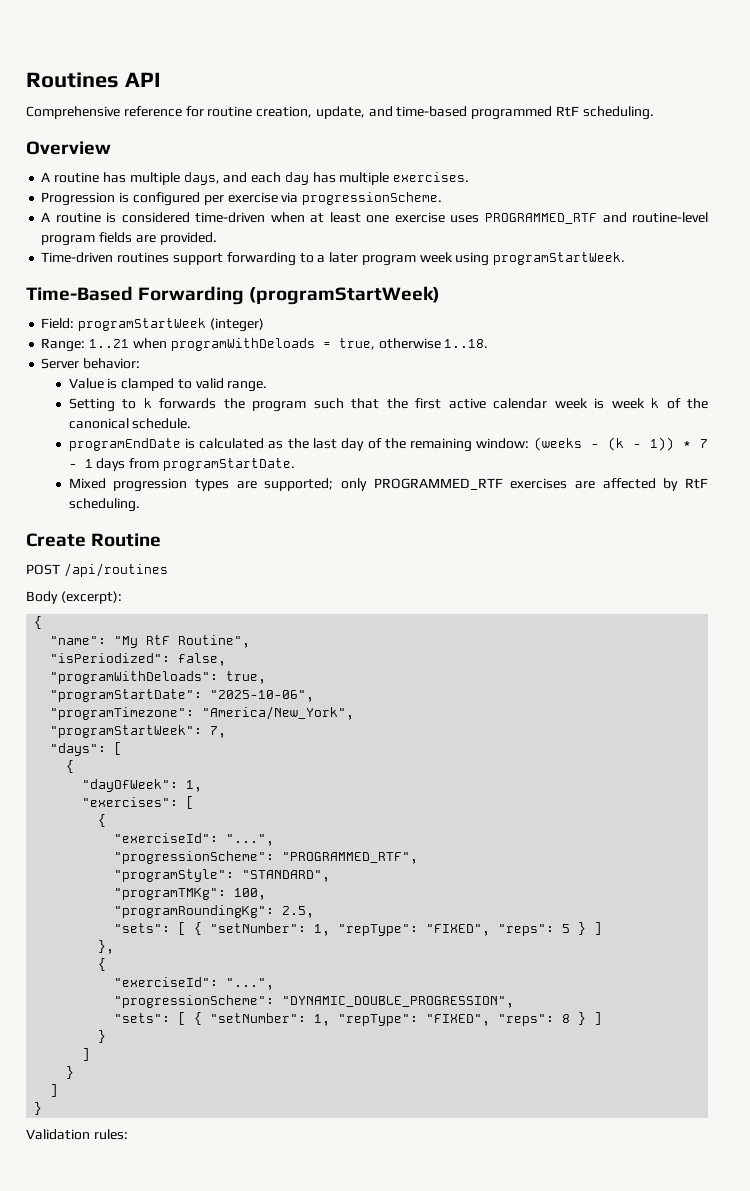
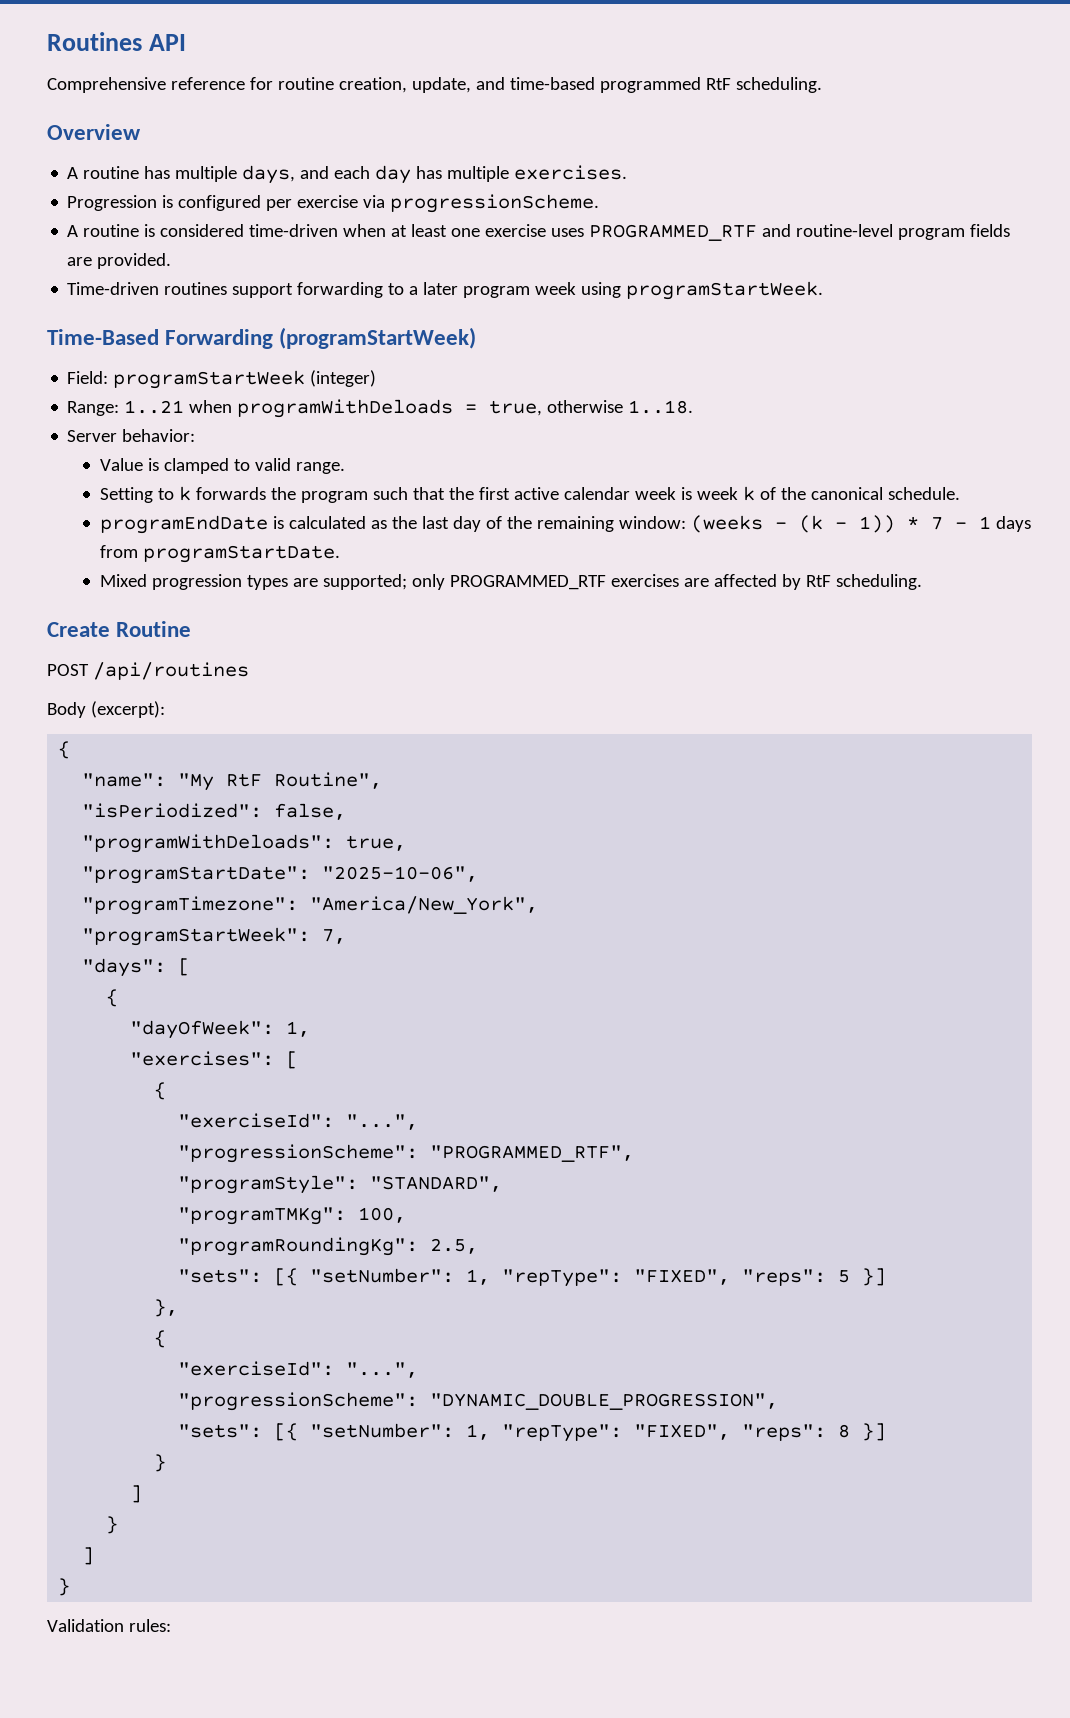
- "sets": [ { "setNumber": 1, "repType": "FIXED", "reps": 5 } ]
+ "sets": [{ "setNumber": 1, "repType": "FIXED", "reps": 5 }]
- "sets": [ { "setNumber": 1, "repType": "FIXED", "reps": 8 } ]
+ "sets": [{ "setNumber": 1, "repType": "FIXED", "reps": 8 }]

